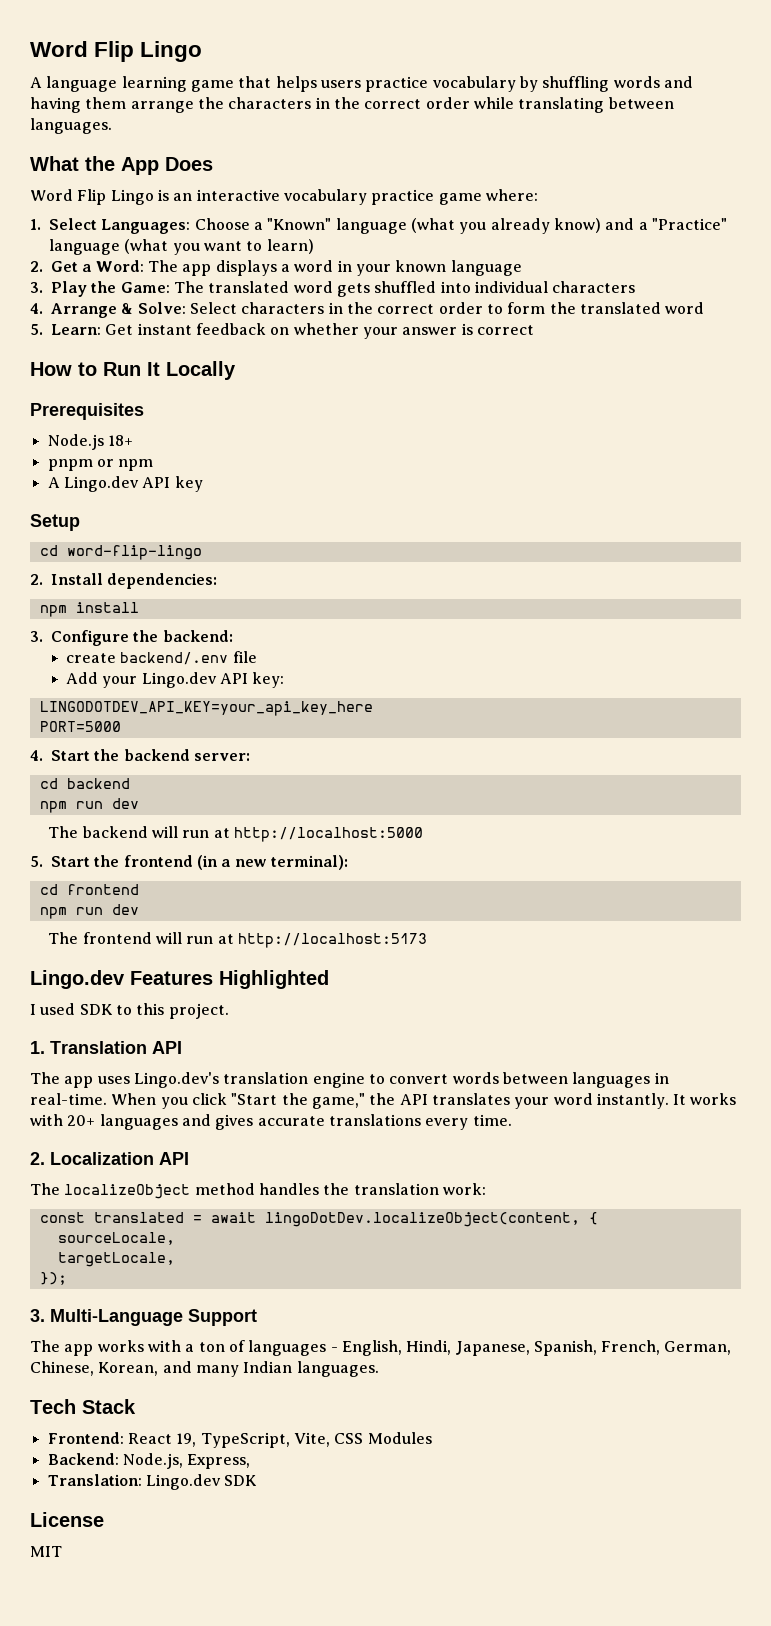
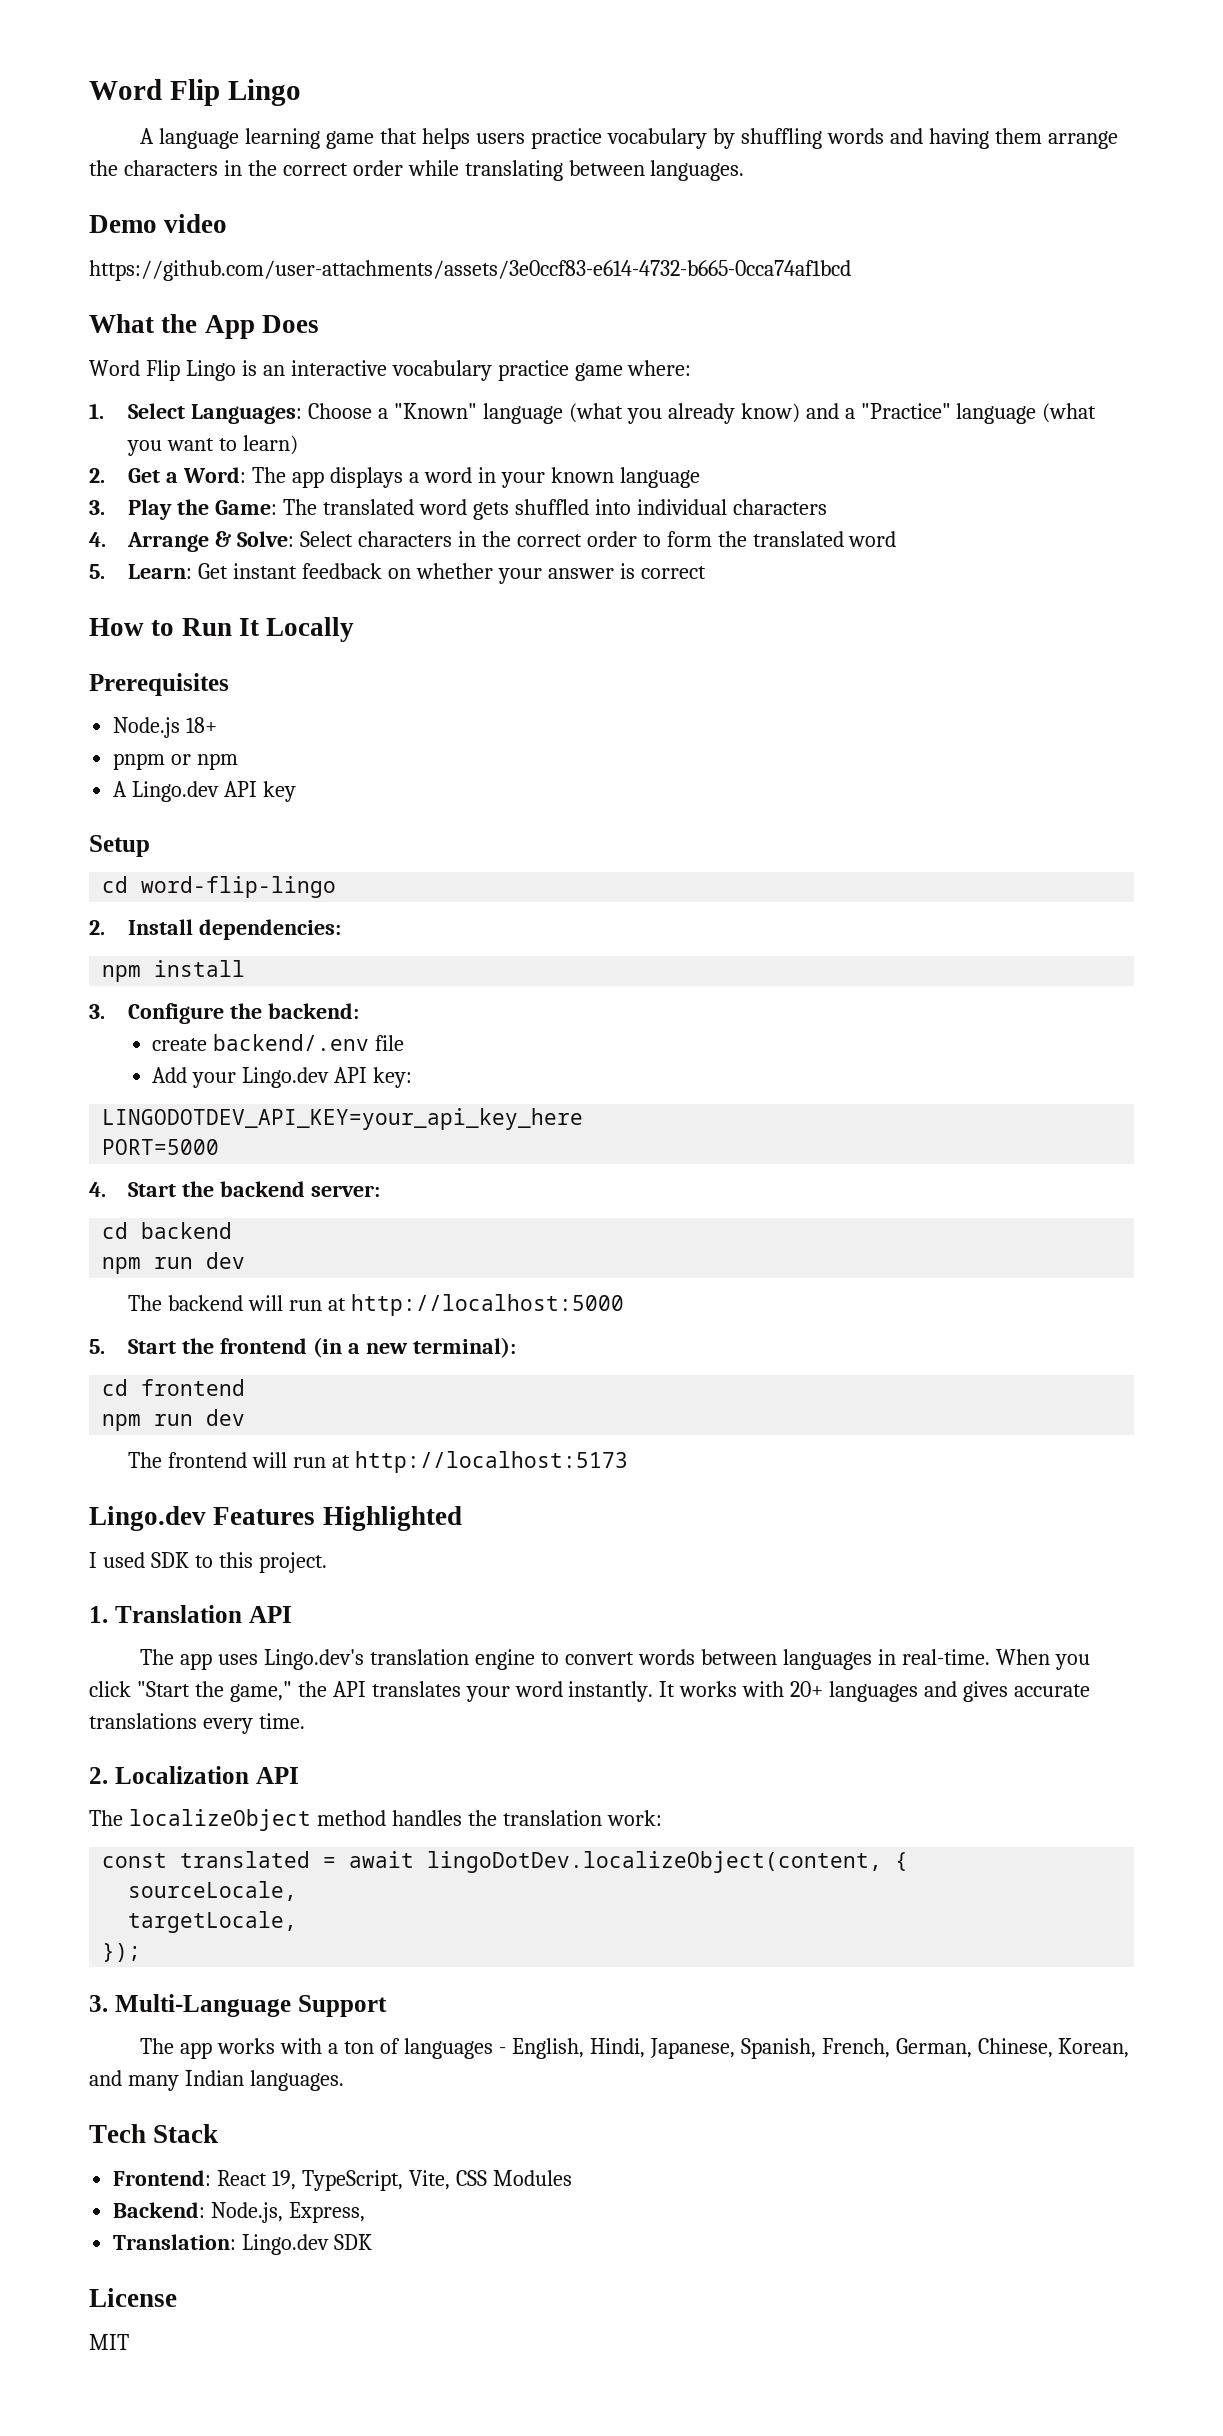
+ Demo video
+ https://github.com/user-attachments/assets/3e0ccf83-e614-4732-b665-0cca74af1bcd

